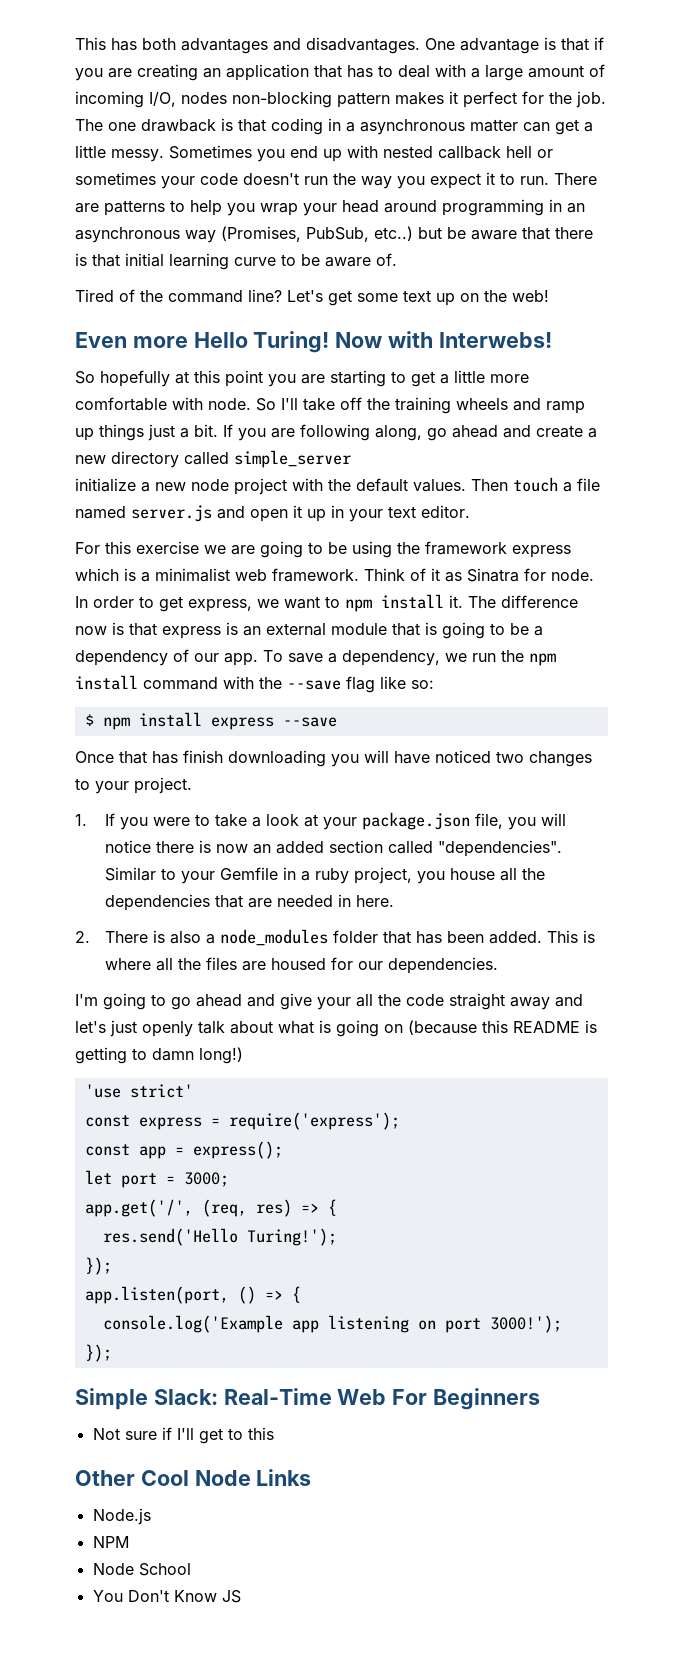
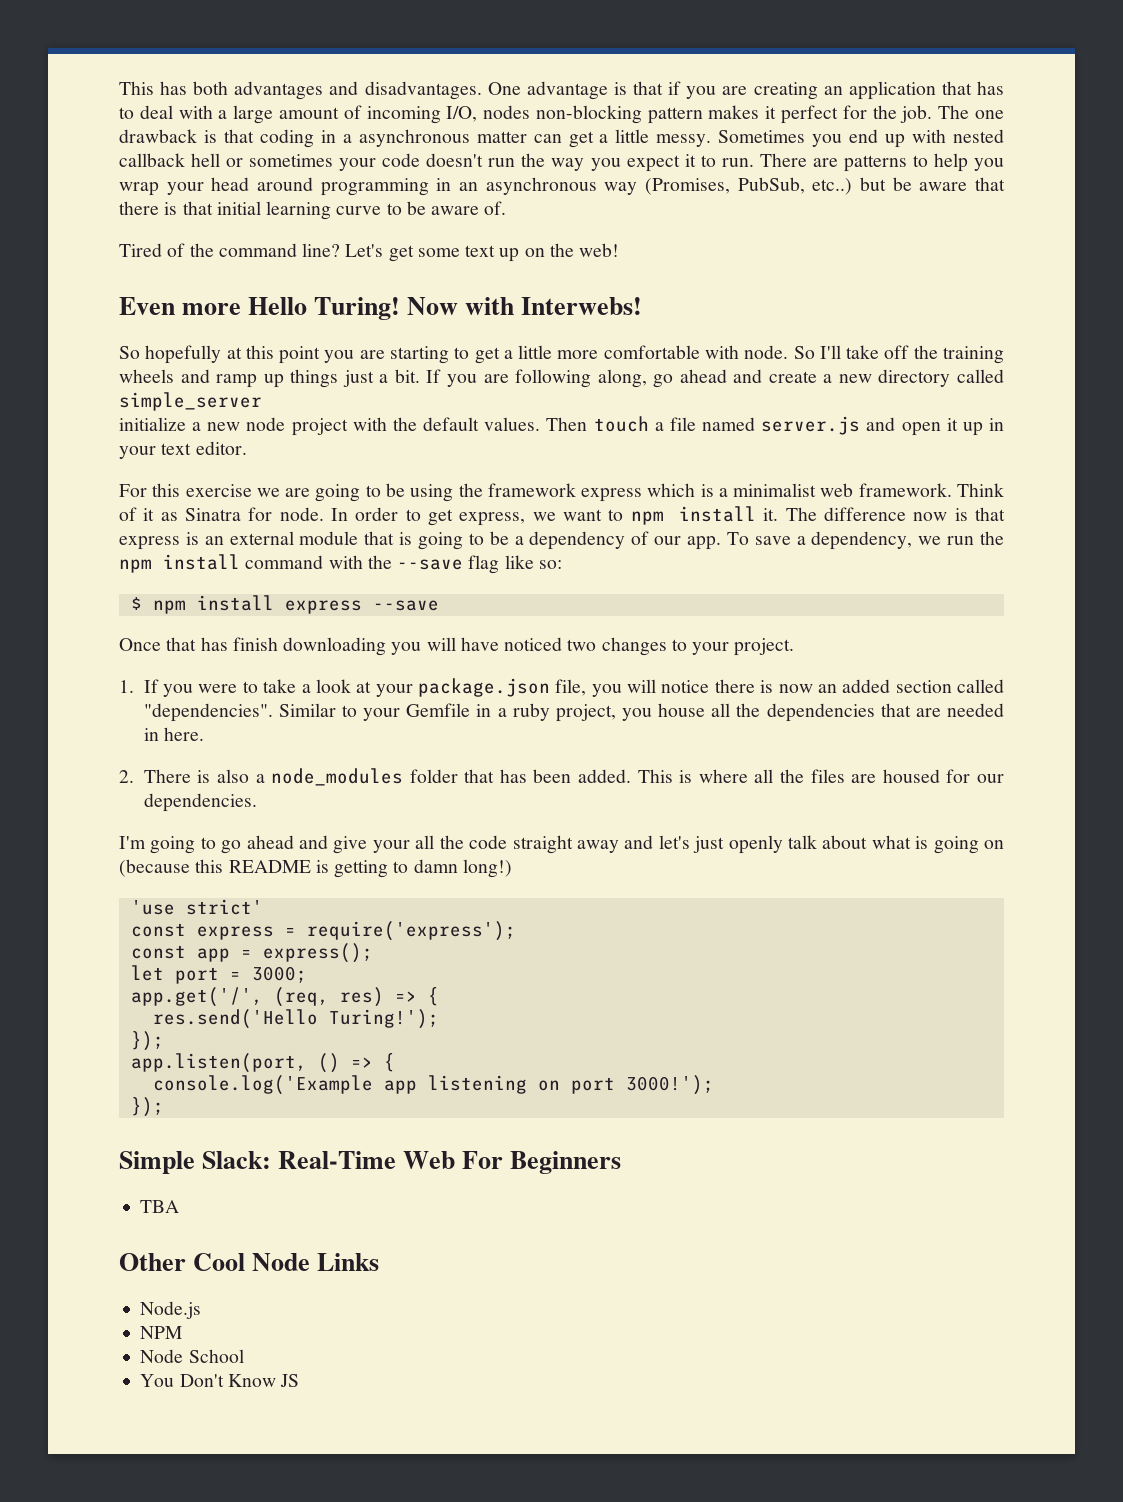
- Not sure if I'll get to this
+ TBA

